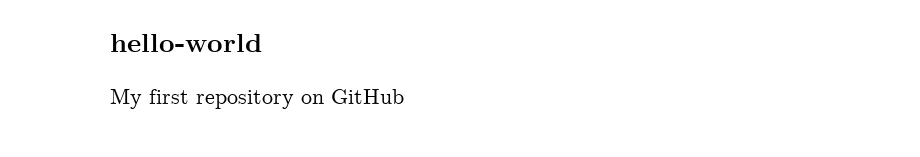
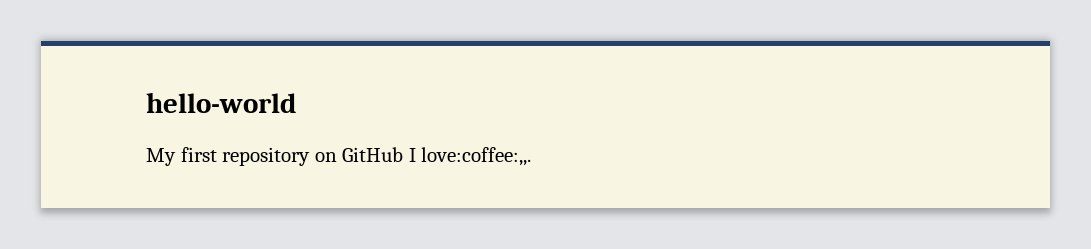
- My first repository on GitHub
+ My first repository on GitHub I love:coffee:,,.

